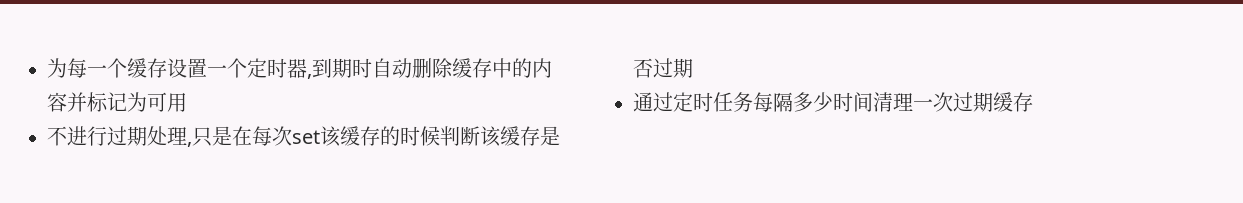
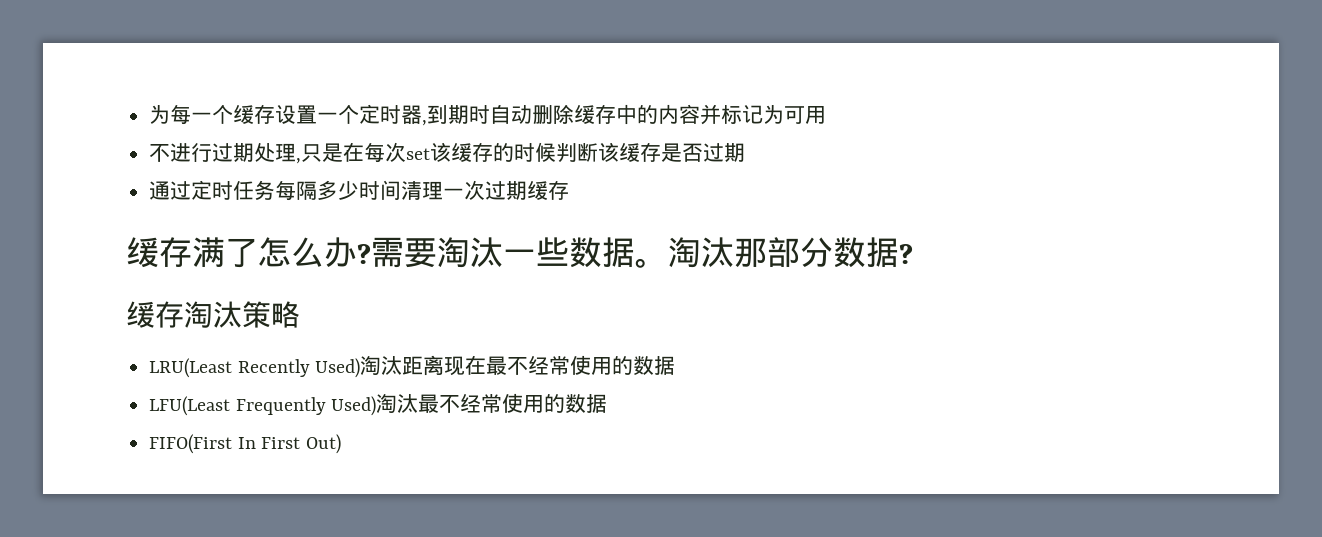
+ 缓存满了怎么办?需要淘汰一些数据。淘汰那部分数据?
+ 缓存淘汰策略
+ LRU(Least Recently Used)淘汰距离现在最不经常使用的数据
+ LFU(Least Frequently Used)淘汰最不经常使用的数据
+ FIFO(First In First Out)

